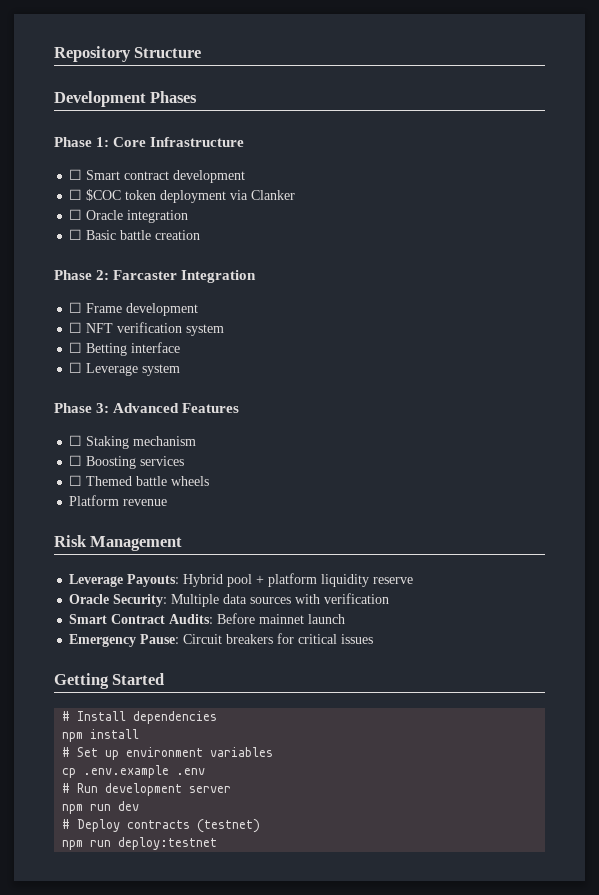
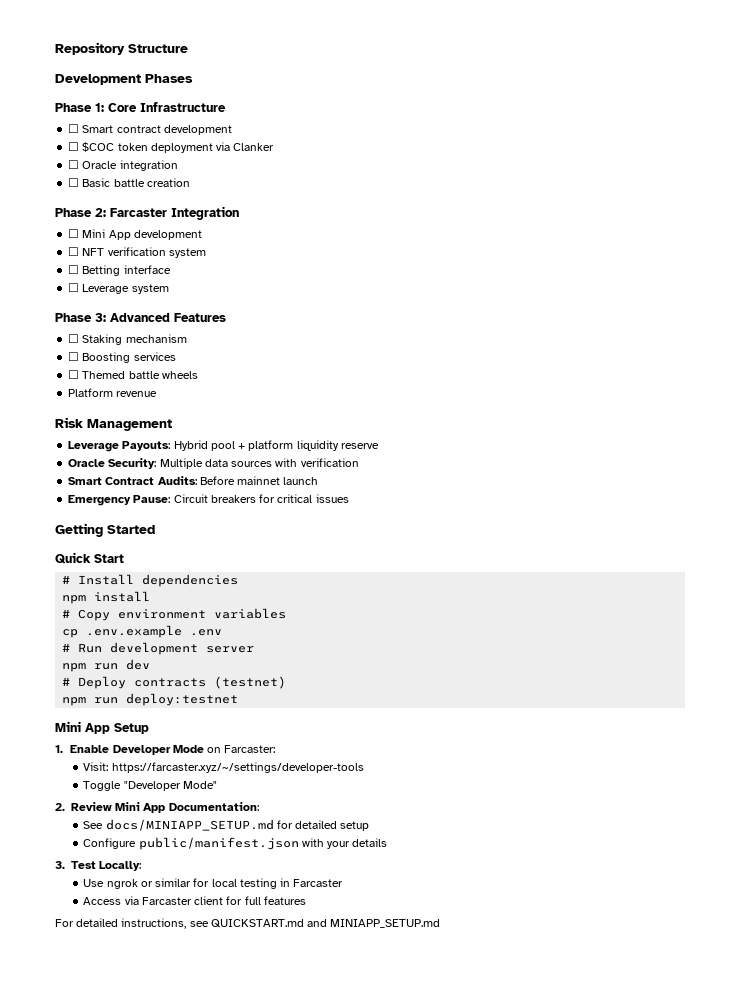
- ☐ Frame development
+ ☐ Mini App development
+ Quick Start
- # Set up environment variables
+ # Copy environment variables
+ Mini App Setup
+ 1. Enable Developer Mode on Farcaster:
+ Visit: https://farcaster.xyz/~/settings/developer-tools
+ Toggle "Developer Mode"
+ 2. Review Mini App Documentation:
+ See docs/MINIAPP_SETUP.md for detailed setup
+ Configure public/manifest.json with your details
+ 3. Test Locally:
+ Use ngrok or similar for local testing in Farcaster
+ Access via Farcaster client for full features
+ For detailed instructions, see QUICKSTART.md and MINIAPP_SETUP.md

